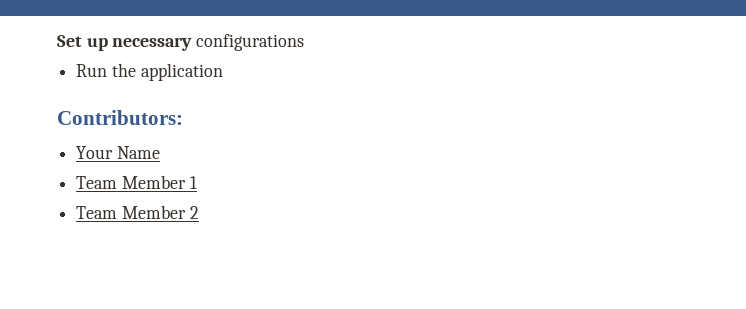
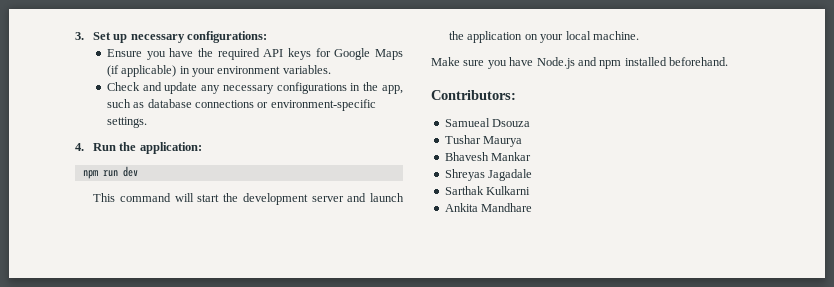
- Set up necessary configurations
- Run the application
+ 3. Set up necessary configurations:
+ Ensure you have the required API keys for Google Maps (if applicable) in your environment variables.
+ Check and update any necessary configurations in the app, such as database connections or environment-specific settings.
+ 4. Run the application:
+ npm run dev
+ This command will start the development server and launch the application on your local machine.
+ Make sure you have Node.js and npm installed beforehand.
  Contributors:
- Your Name
- Team Member 1
- Team Member 2
+ Samueal Dsouza
+ Tushar Maurya
+ Bhavesh Mankar
+ Shreyas Jagadale
+ Sarthak Kulkarni
+ Ankita Mandhare

